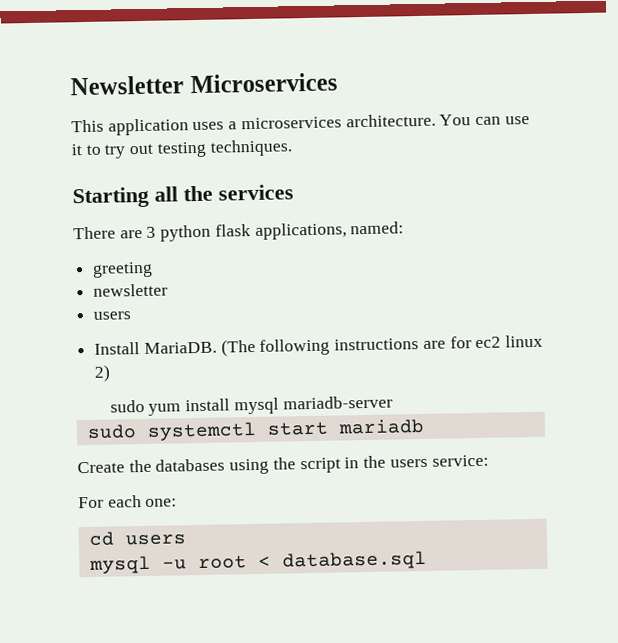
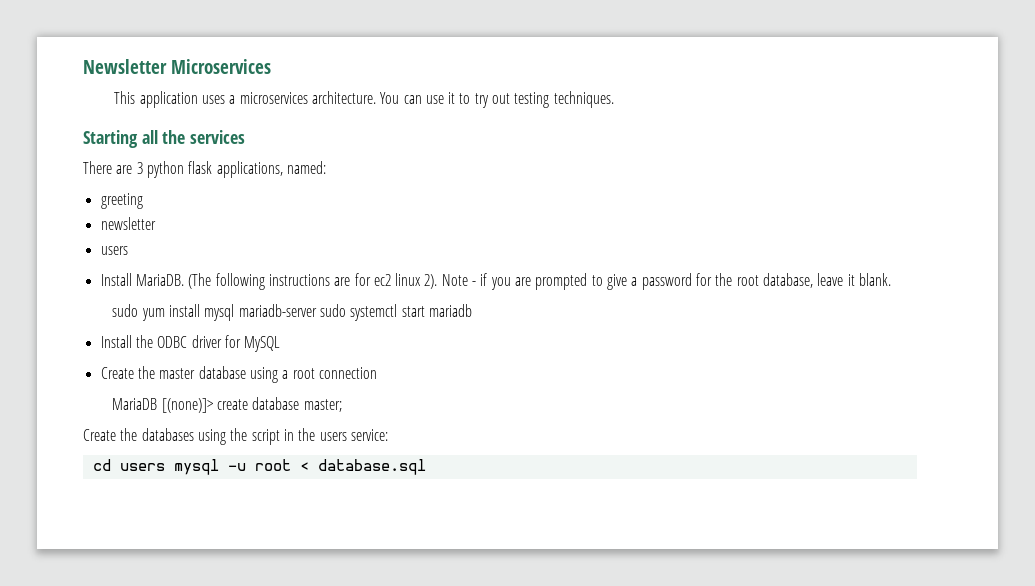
- (The following instructions are for ec2 linux 2)
+ (The following instructions are for ec2 linux 2). Note - if you are prompted to give a password for the root database, leave it blank.
- sudo yum install mysql mariadb-server
- sudo systemctl start mariadb
+ sudo yum install mysql mariadb-server sudo systemctl start mariadb
+ Install the ODBC driver for MySQL
+ Create the master database using a root connection
+ MariaDB [(none)]> create database master;
- For each one:
- cd users
- mysql -u root < database.sql
+ cd users mysql -u root < database.sql

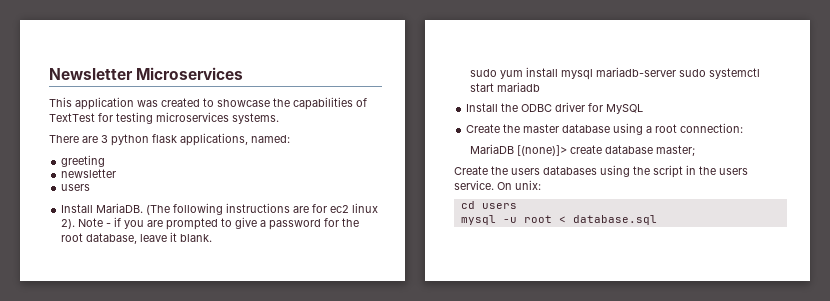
- This application uses a microservices architecture. You can use it to try out testing techniques.
- Starting all the services
+ This application was created to showcase the capabilities of TextTest for testing microservices systems.
- Create the master database using a root connection
+ Create the master database using a root connection:
- Create the databases using the script in the users service:
+ Create the users databases using the script in the users service. On unix:
- cd users mysql -u root < database.sql
+ cd users
+ mysql -u root < database.sql

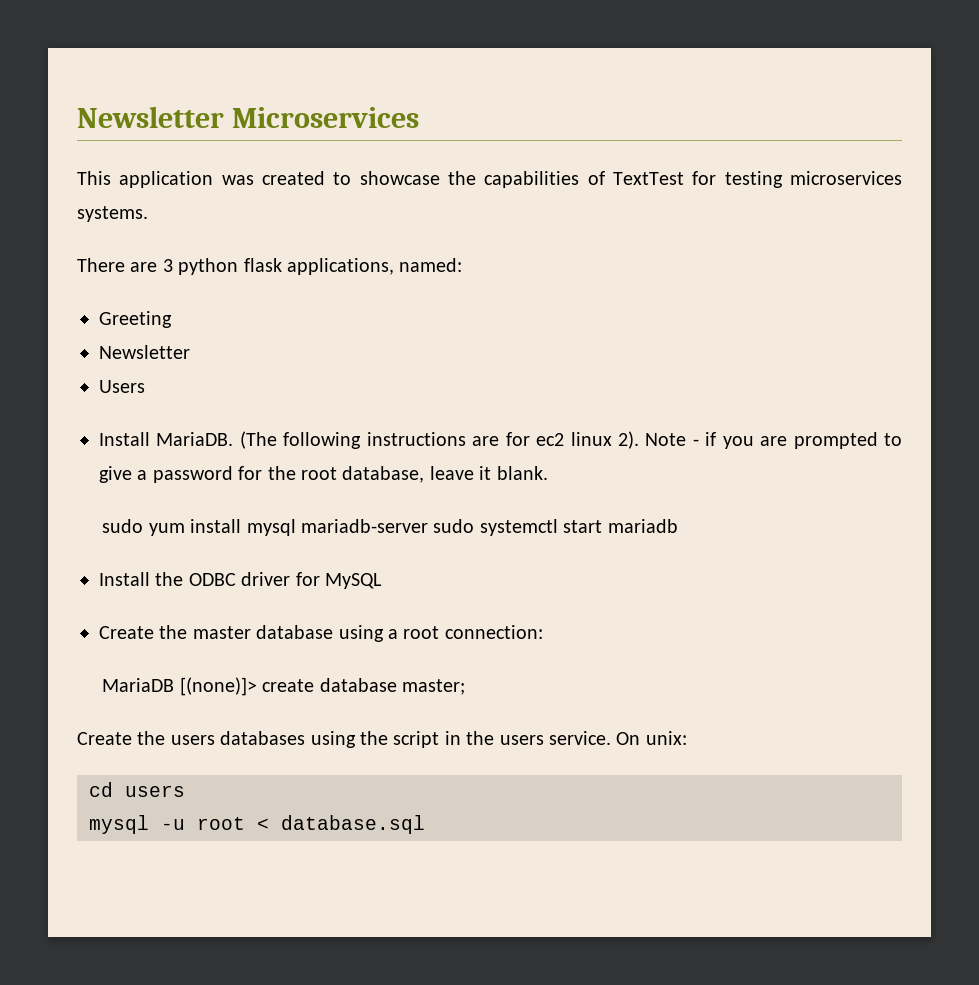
- greeting
- newsletter
- users
+ Greeting
+ Newsletter
+ Users

